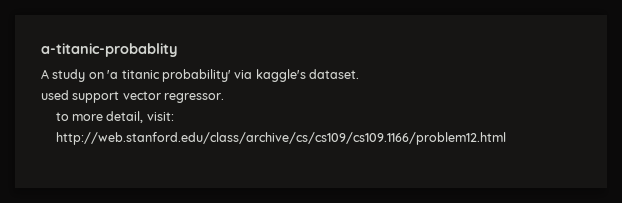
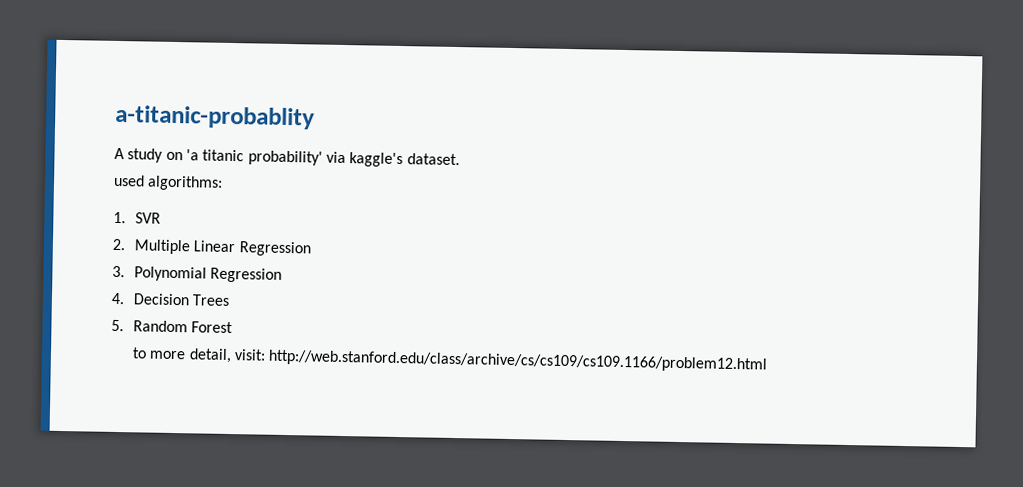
- used support vector regressor.
+ used algorithms:
+ 1. SVR
+ 2. Multiple Linear Regression
+ 3. Polynomial Regression
+ 4. Decision Trees
+ 5. Random Forest

